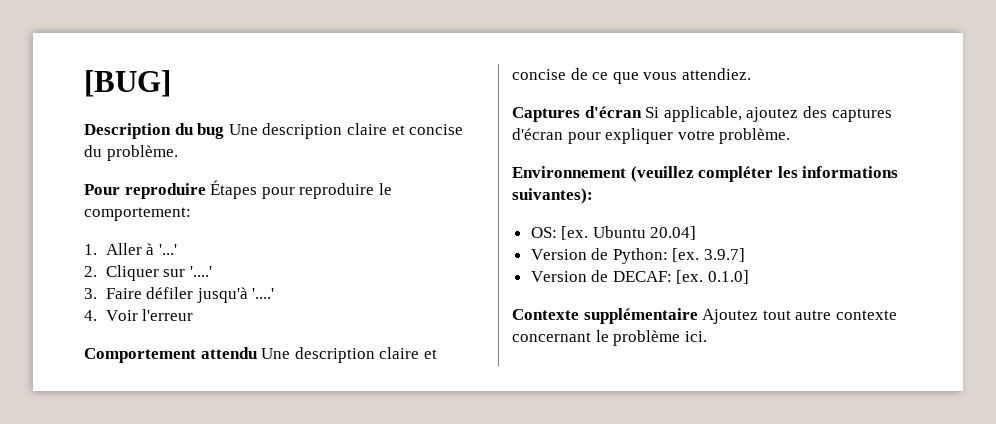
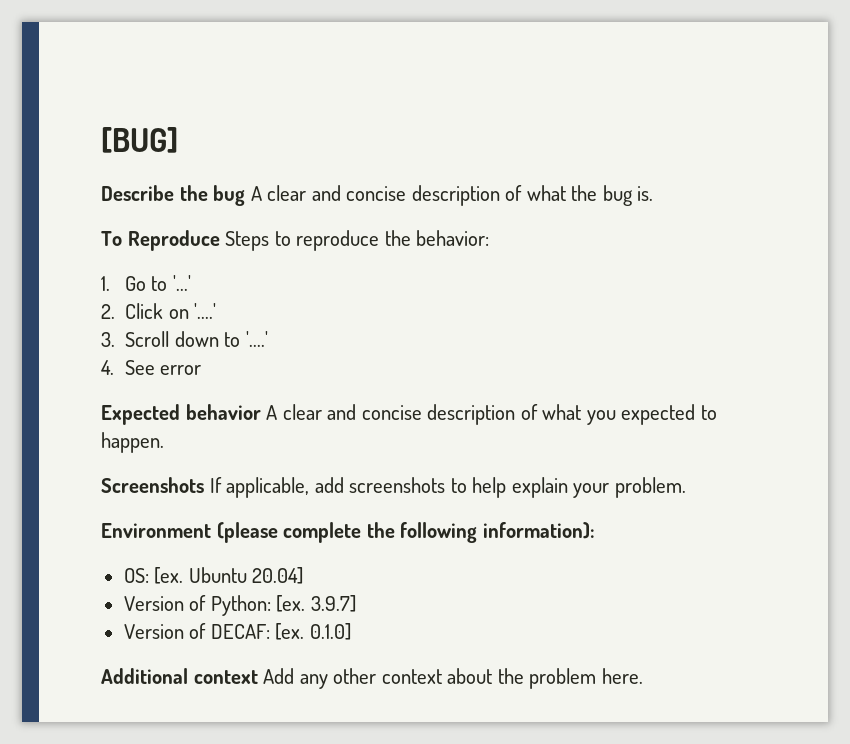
- Description du bug Une description claire et concise du problème.
- Pour reproduire Étapes pour reproduire le comportement:
+ Describe the bug A clear and concise description of what the bug is.
+ To Reproduce Steps to reproduce the behavior:
- 1. Aller à '...'
+ 1. Go to '...'
- 2. Cliquer sur '....'
+ 2. Click on '....'
- 3. Faire défiler jusqu'à '....'
+ 3. Scroll down to '....'
- 4. Voir l'erreur
- Comportement attendu Une description claire et concise de ce que vous attendiez.
- Captures d'écran Si applicable, ajoutez des captures d'écran pour expliquer votre problème.
- Environnement (veuillez compléter les informations suivantes):
+ 4. See error
+ Expected behavior A clear and concise description of what you expected to happen.
+ Screenshots If applicable, add screenshots to help explain your problem.
+ Environment (please complete the following information):
- Version de Python: [ex.
+ Version of Python: [ex.
- Version de DECAF: [ex.
+ Version of DECAF: [ex.
- Contexte supplémentaire Ajoutez tout autre contexte concernant le problème ici.
+ Additional context Add any other context about the problem here.

